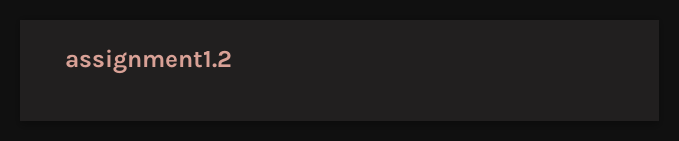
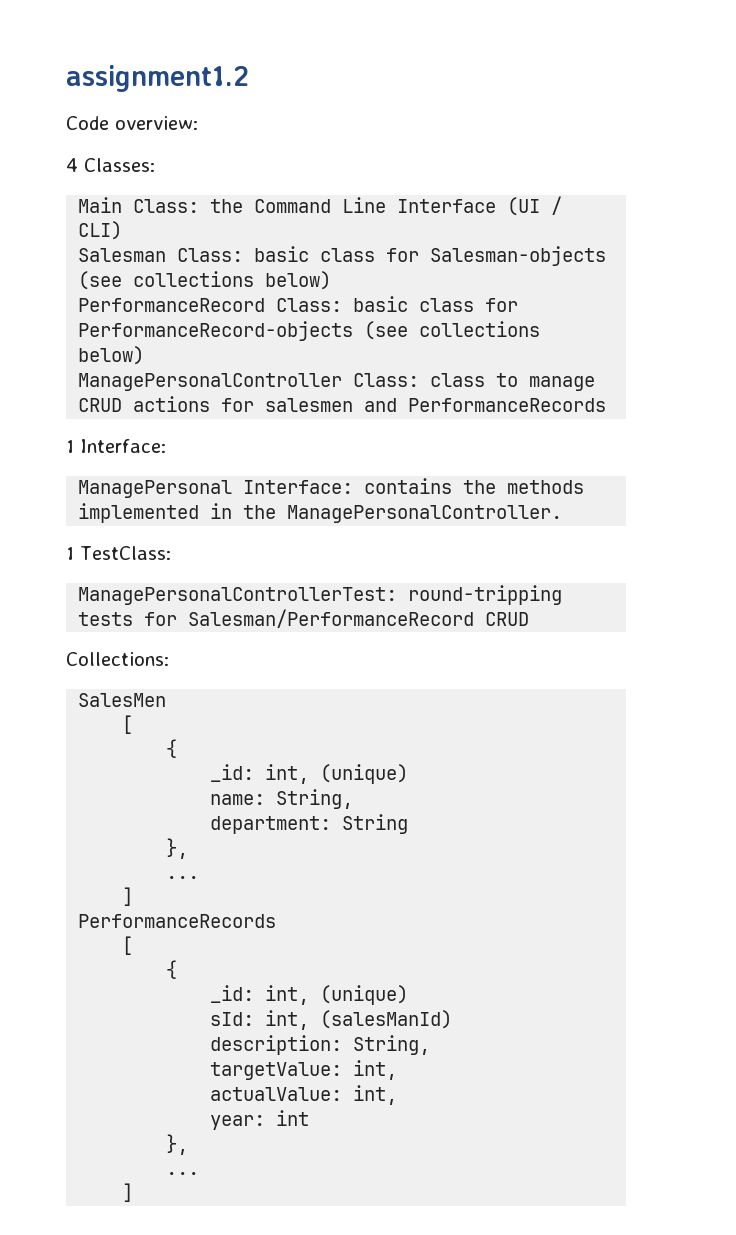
+ Code overview:
+ 4 Classes:
+ Main Class: the Command Line Interface (UI / CLI)
+ Salesman Class: basic class for Salesman-objects (see collections below)
+ PerformanceRecord Class: basic class for PerformanceRecord-objects (see collections below)
+ ManagePersonalController Class: class to manage CRUD actions for salesmen and PerformanceRecords
+ 1 Interface:
+ ManagePersonal Interface: contains the methods implemented in the ManagePersonalController.
+ 1 TestClass:
+ ManagePersonalControllerTest: round-tripping tests for Salesman/PerformanceRecord CRUD
+ Collections:
+ SalesMen
+ [
+ {
+ _id: int, (unique)
+ name: String,
+ department: String
+ },
+ ...
+ ]
+ PerformanceRecords
+ [
+ {
+ _id: int, (unique)
+ sId: int, (salesManId)
+ description: String,
+ targetValue: int,
+ actualValue: int,
+ year: int
+ },
+ ...
+ ]

